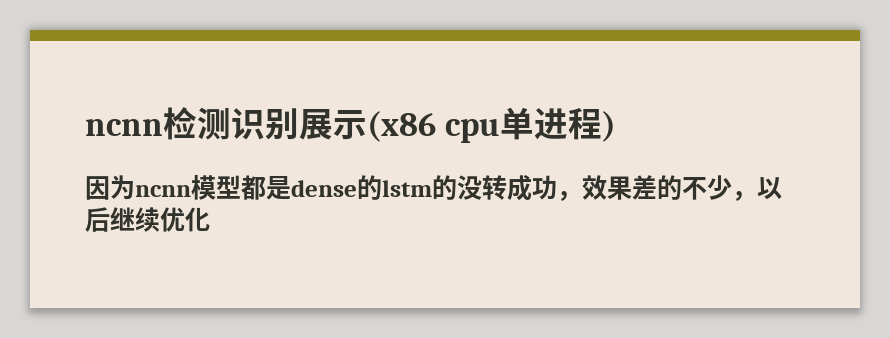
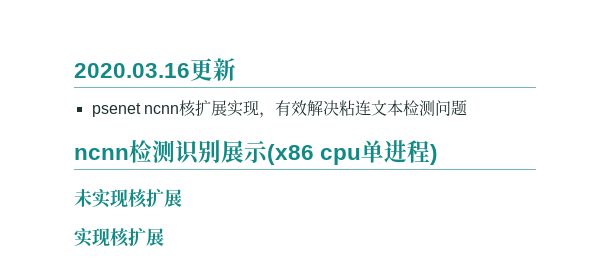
+ 2020.03.16更新
+ psenet ncnn核扩展实现，有效解决粘连文本检测问题
- 因为ncnn模型都是dense的lstm的没转成功，效果差的不少，以后继续优化
+ 未实现核扩展
+ 实现核扩展

